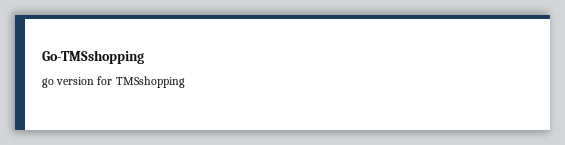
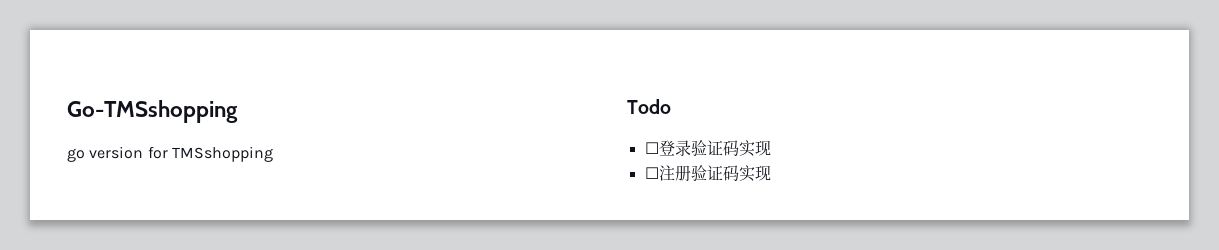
+ Todo
+ ☐登录验证码实现
+ ☐注册验证码实现

